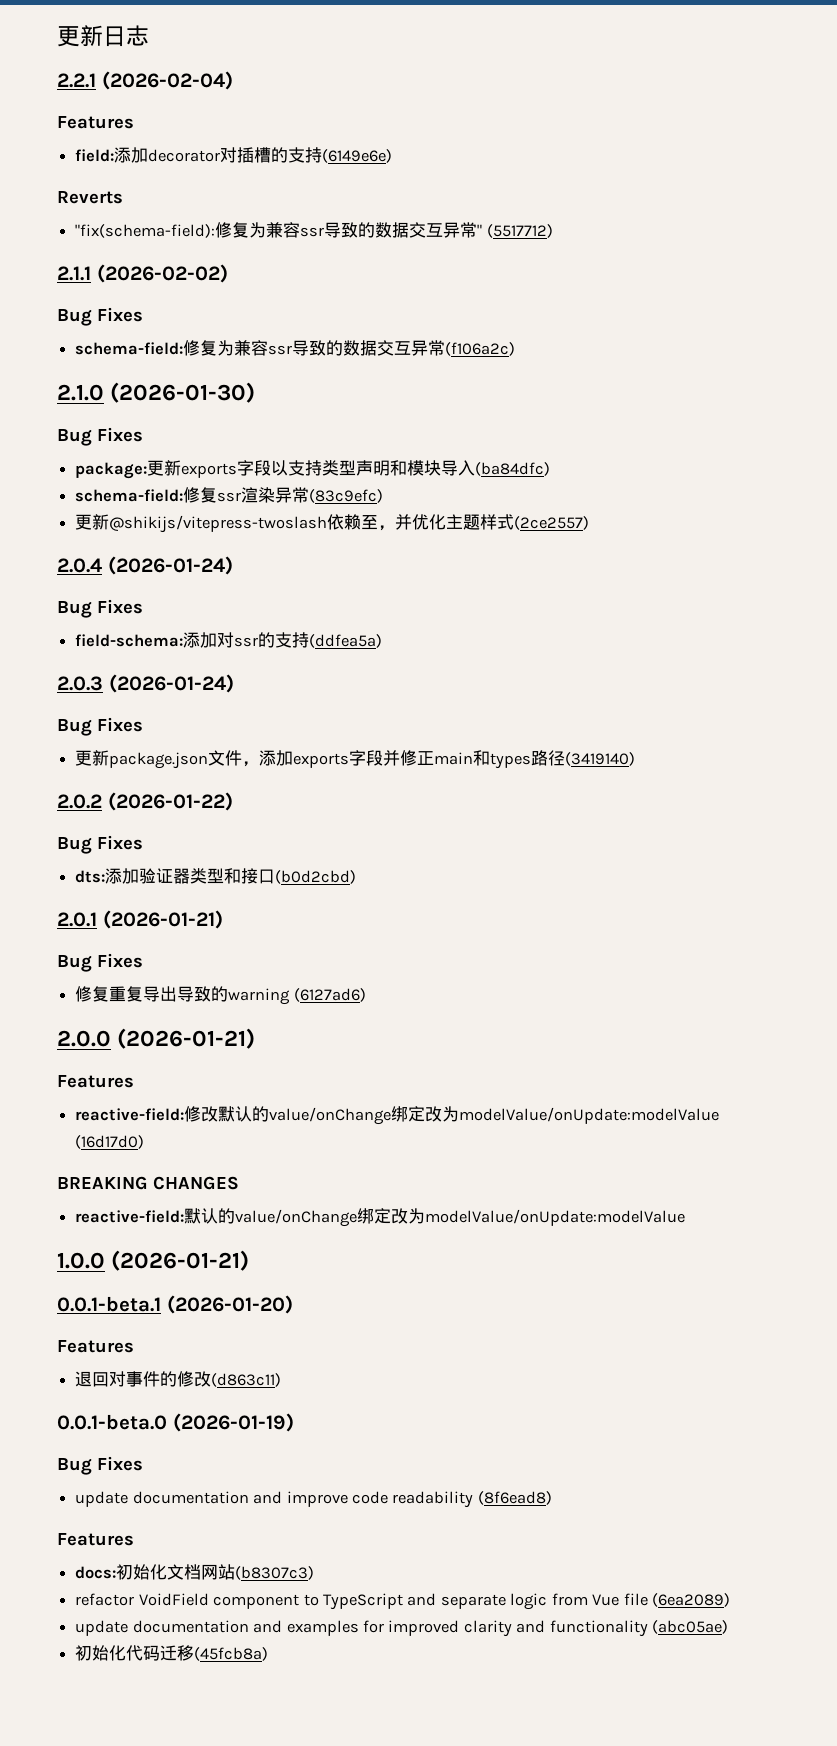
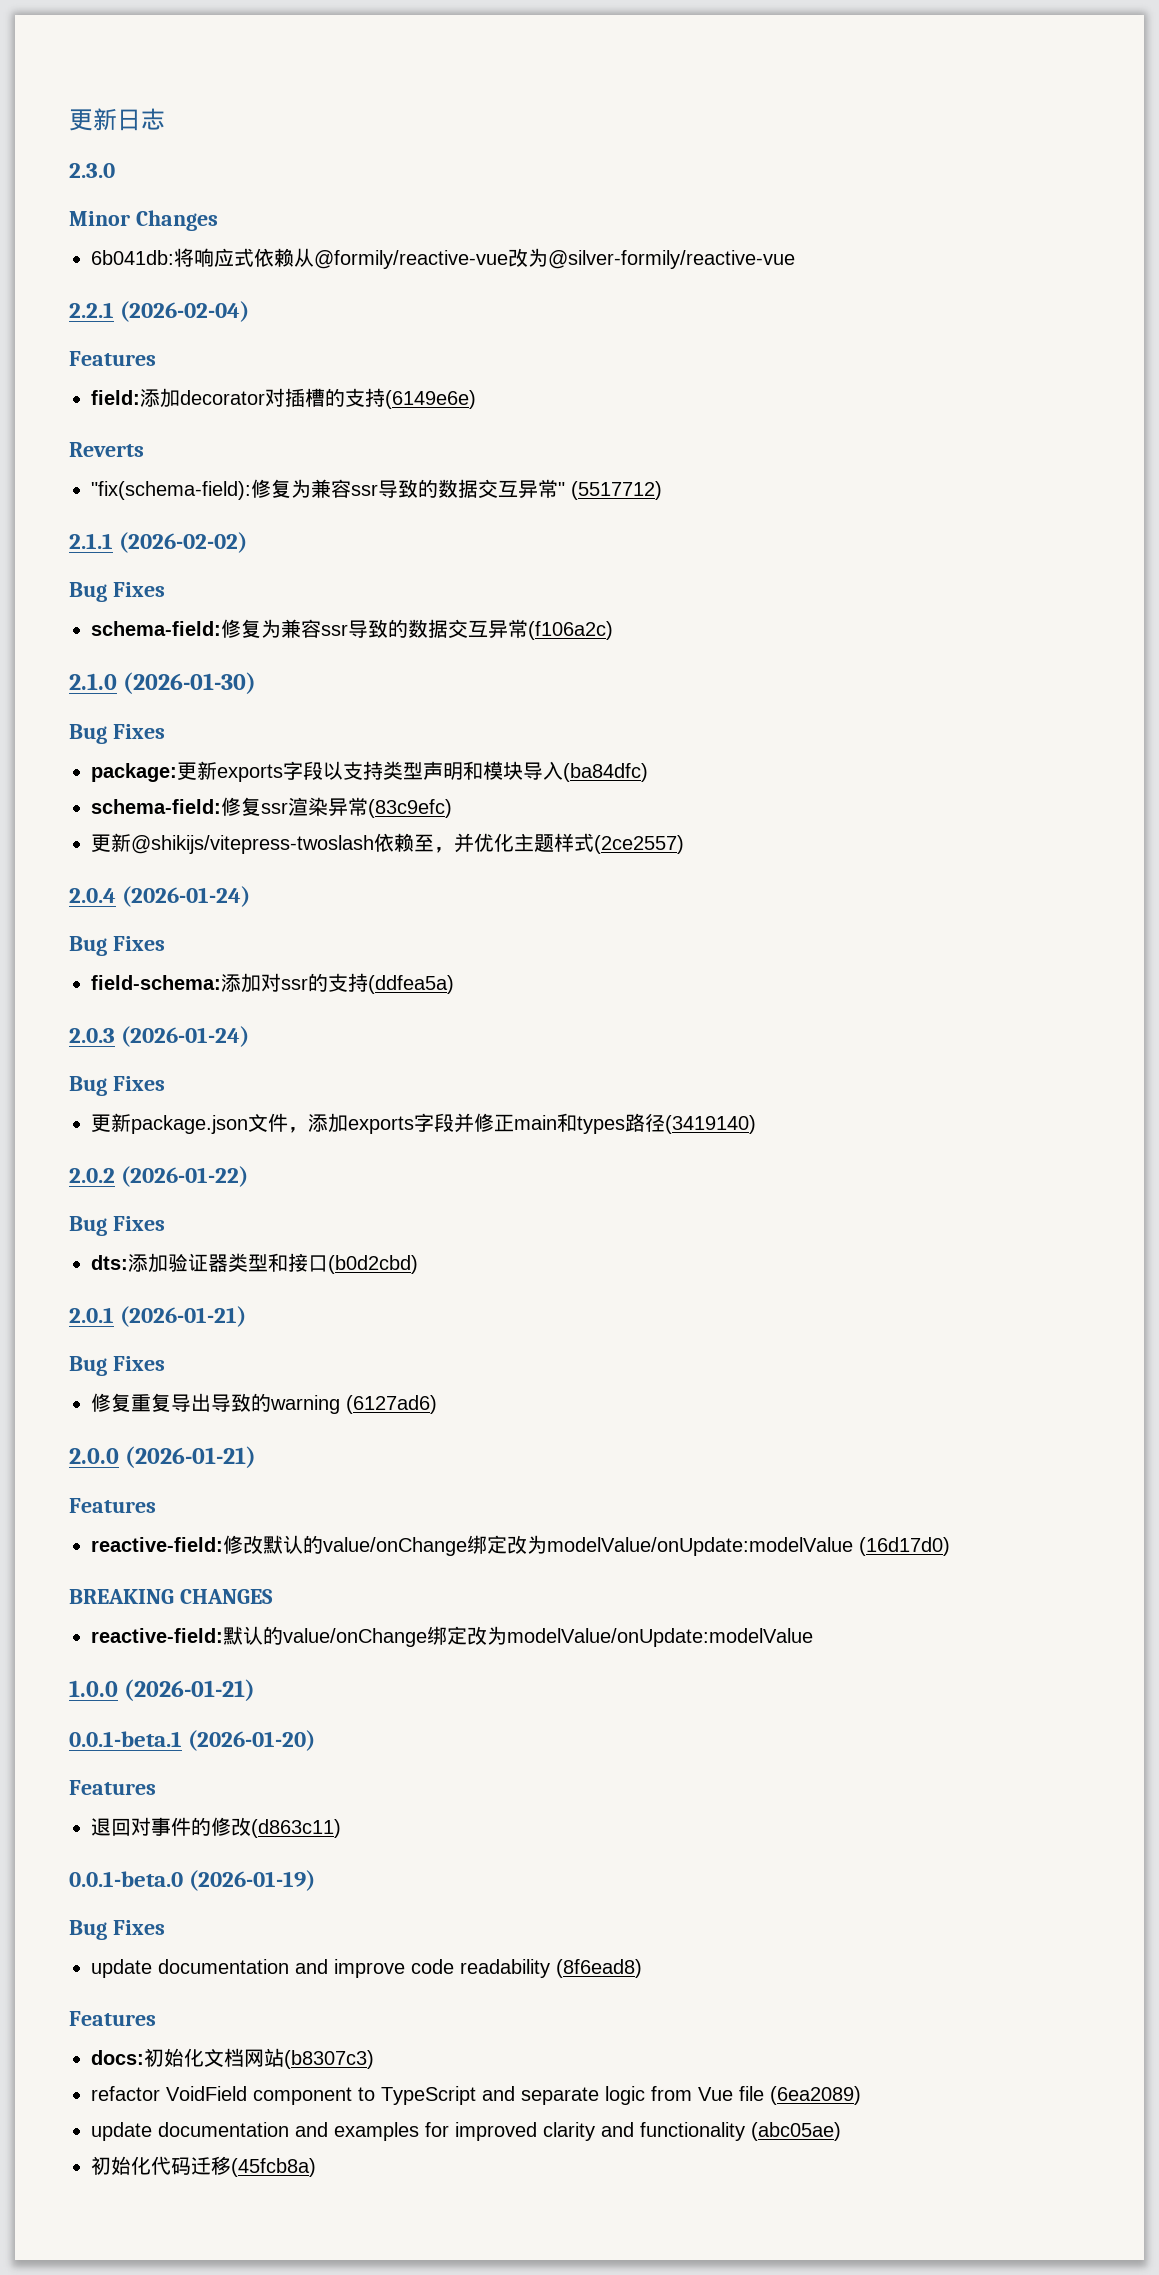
+ 2.3.0
+ Minor Changes
+ 6b041db:将响应式依赖从@formily/reactive-vue改为@silver-formily/reactive-vue

